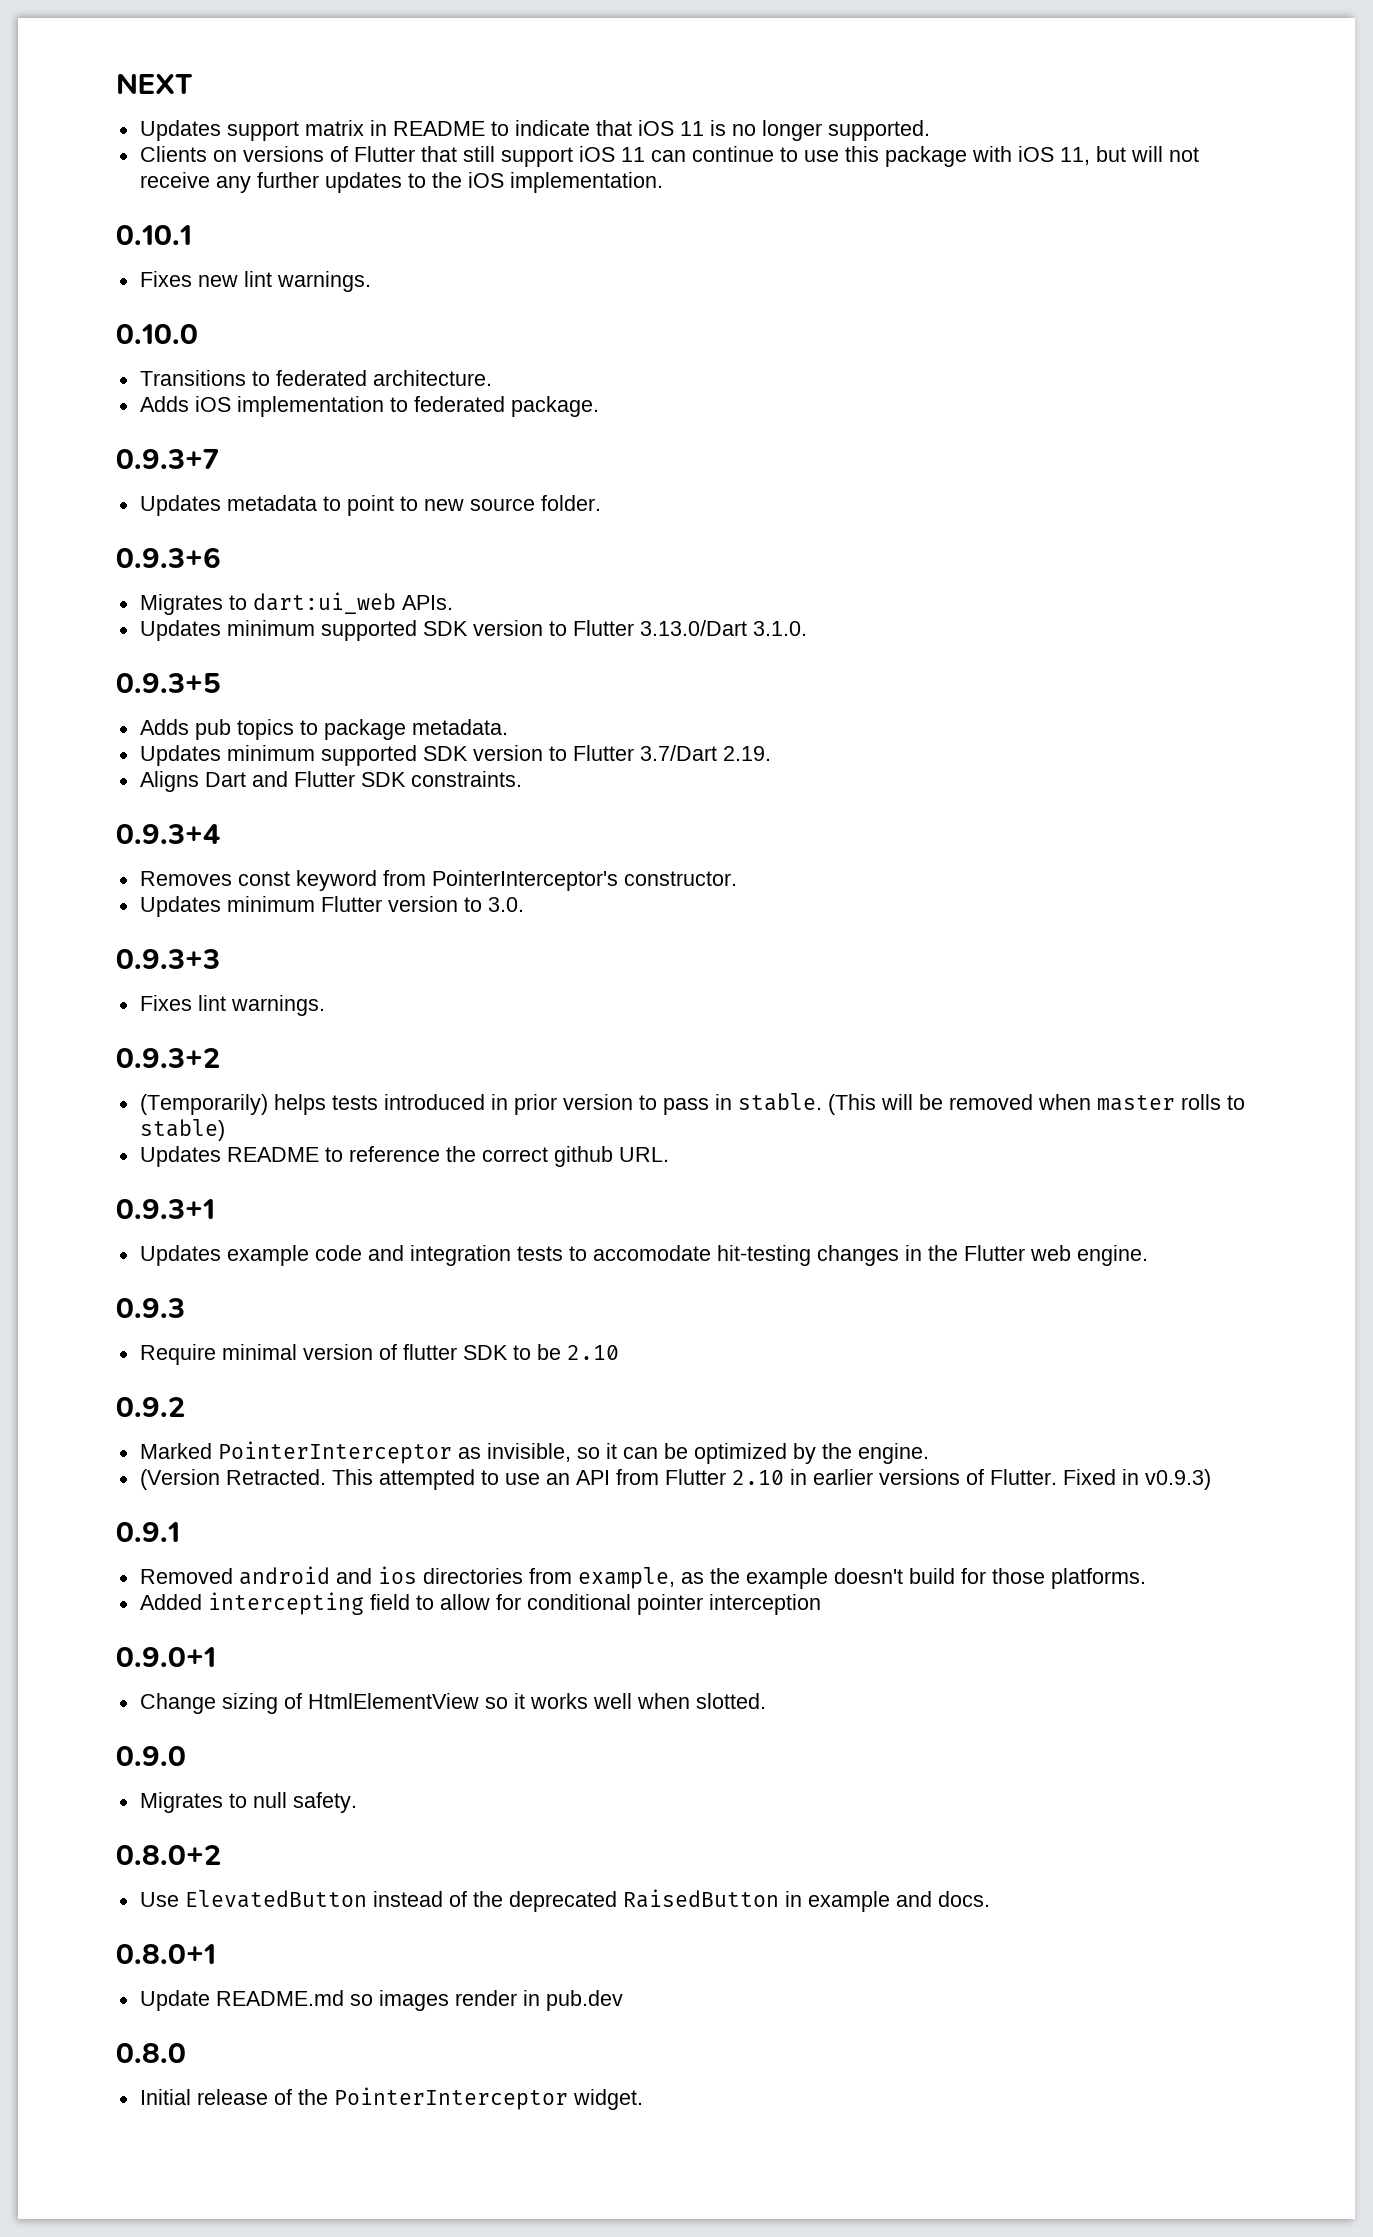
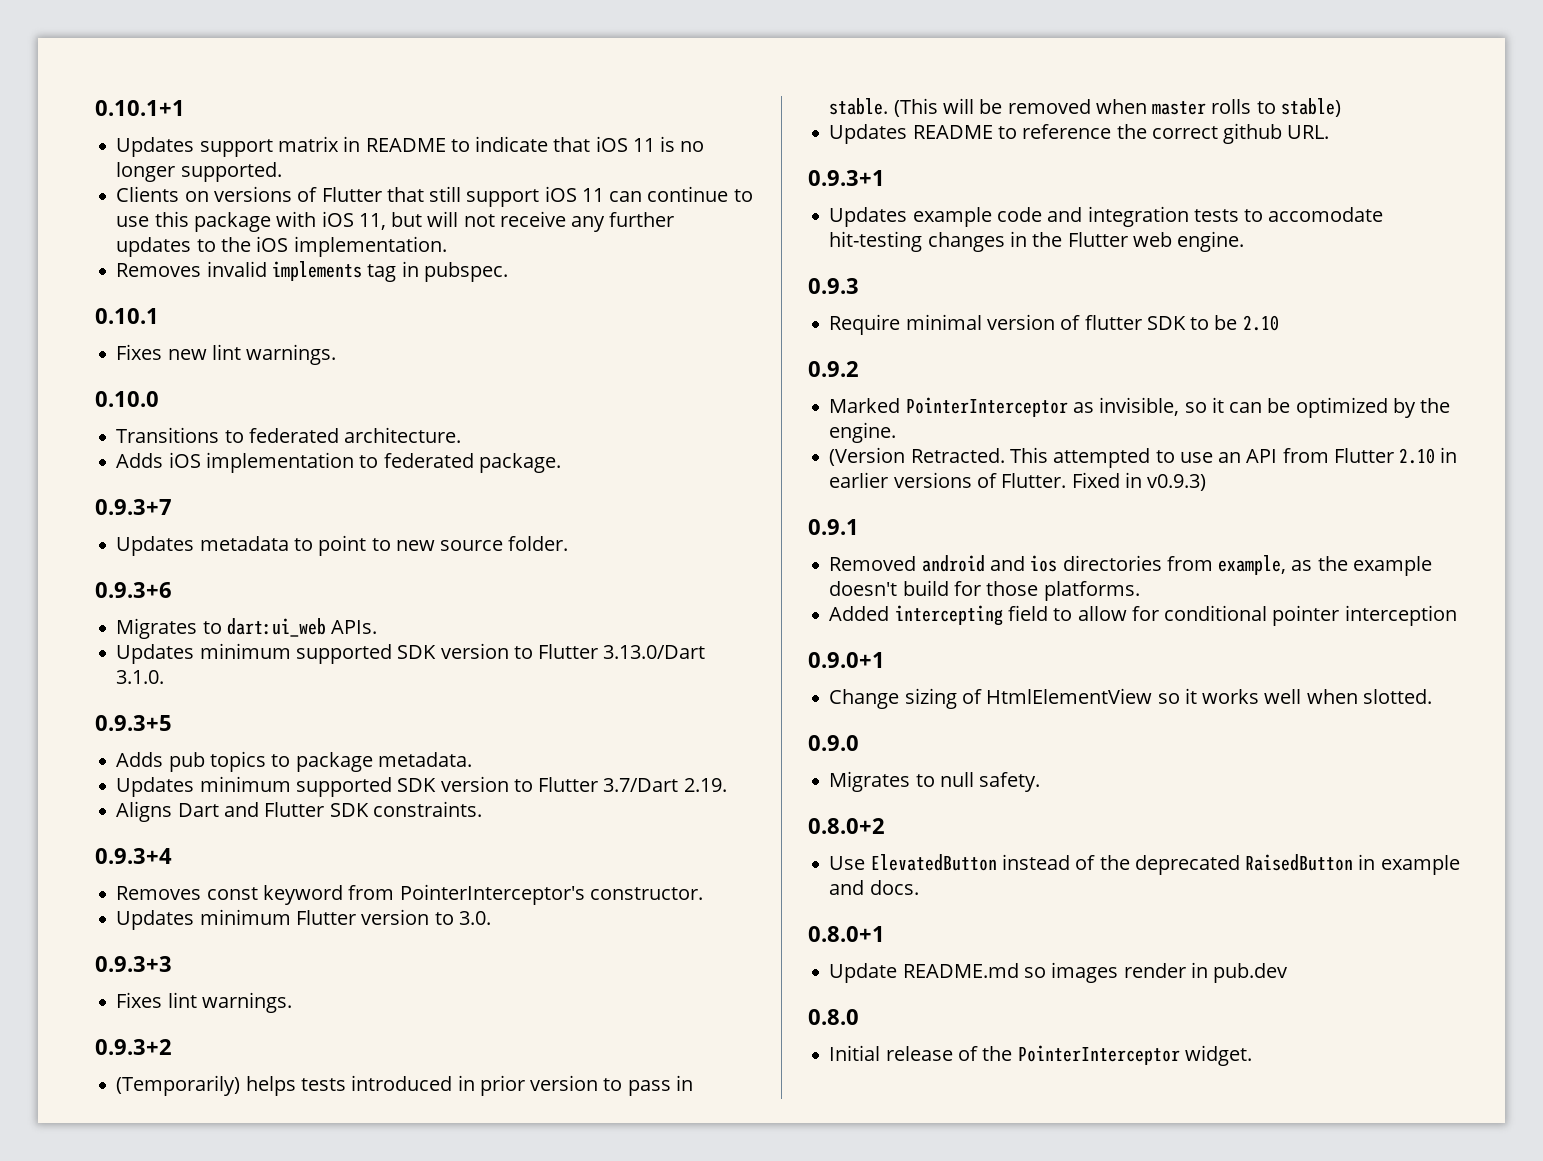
- NEXT
+ 0.10.1+1
+ Removes invalid implements tag in pubspec.

